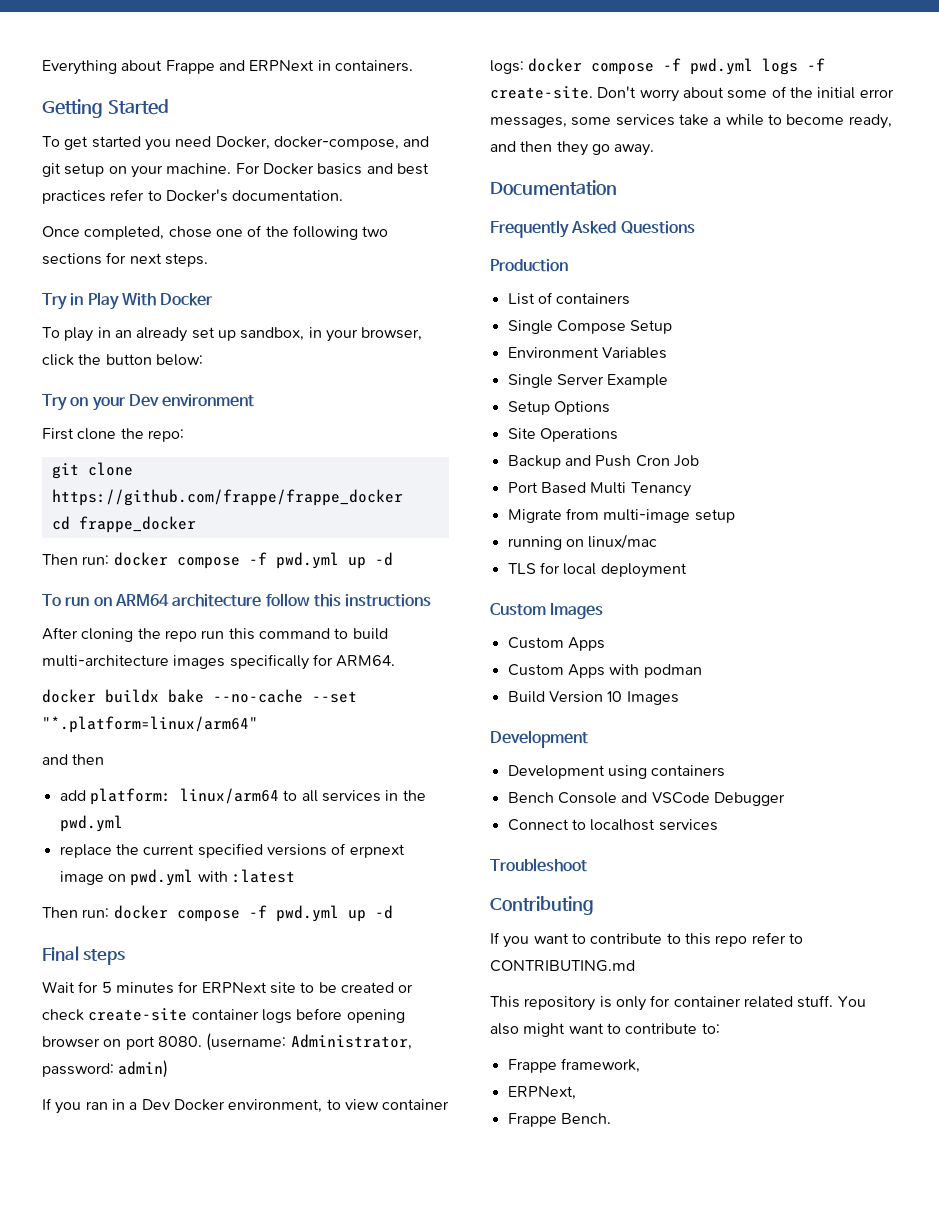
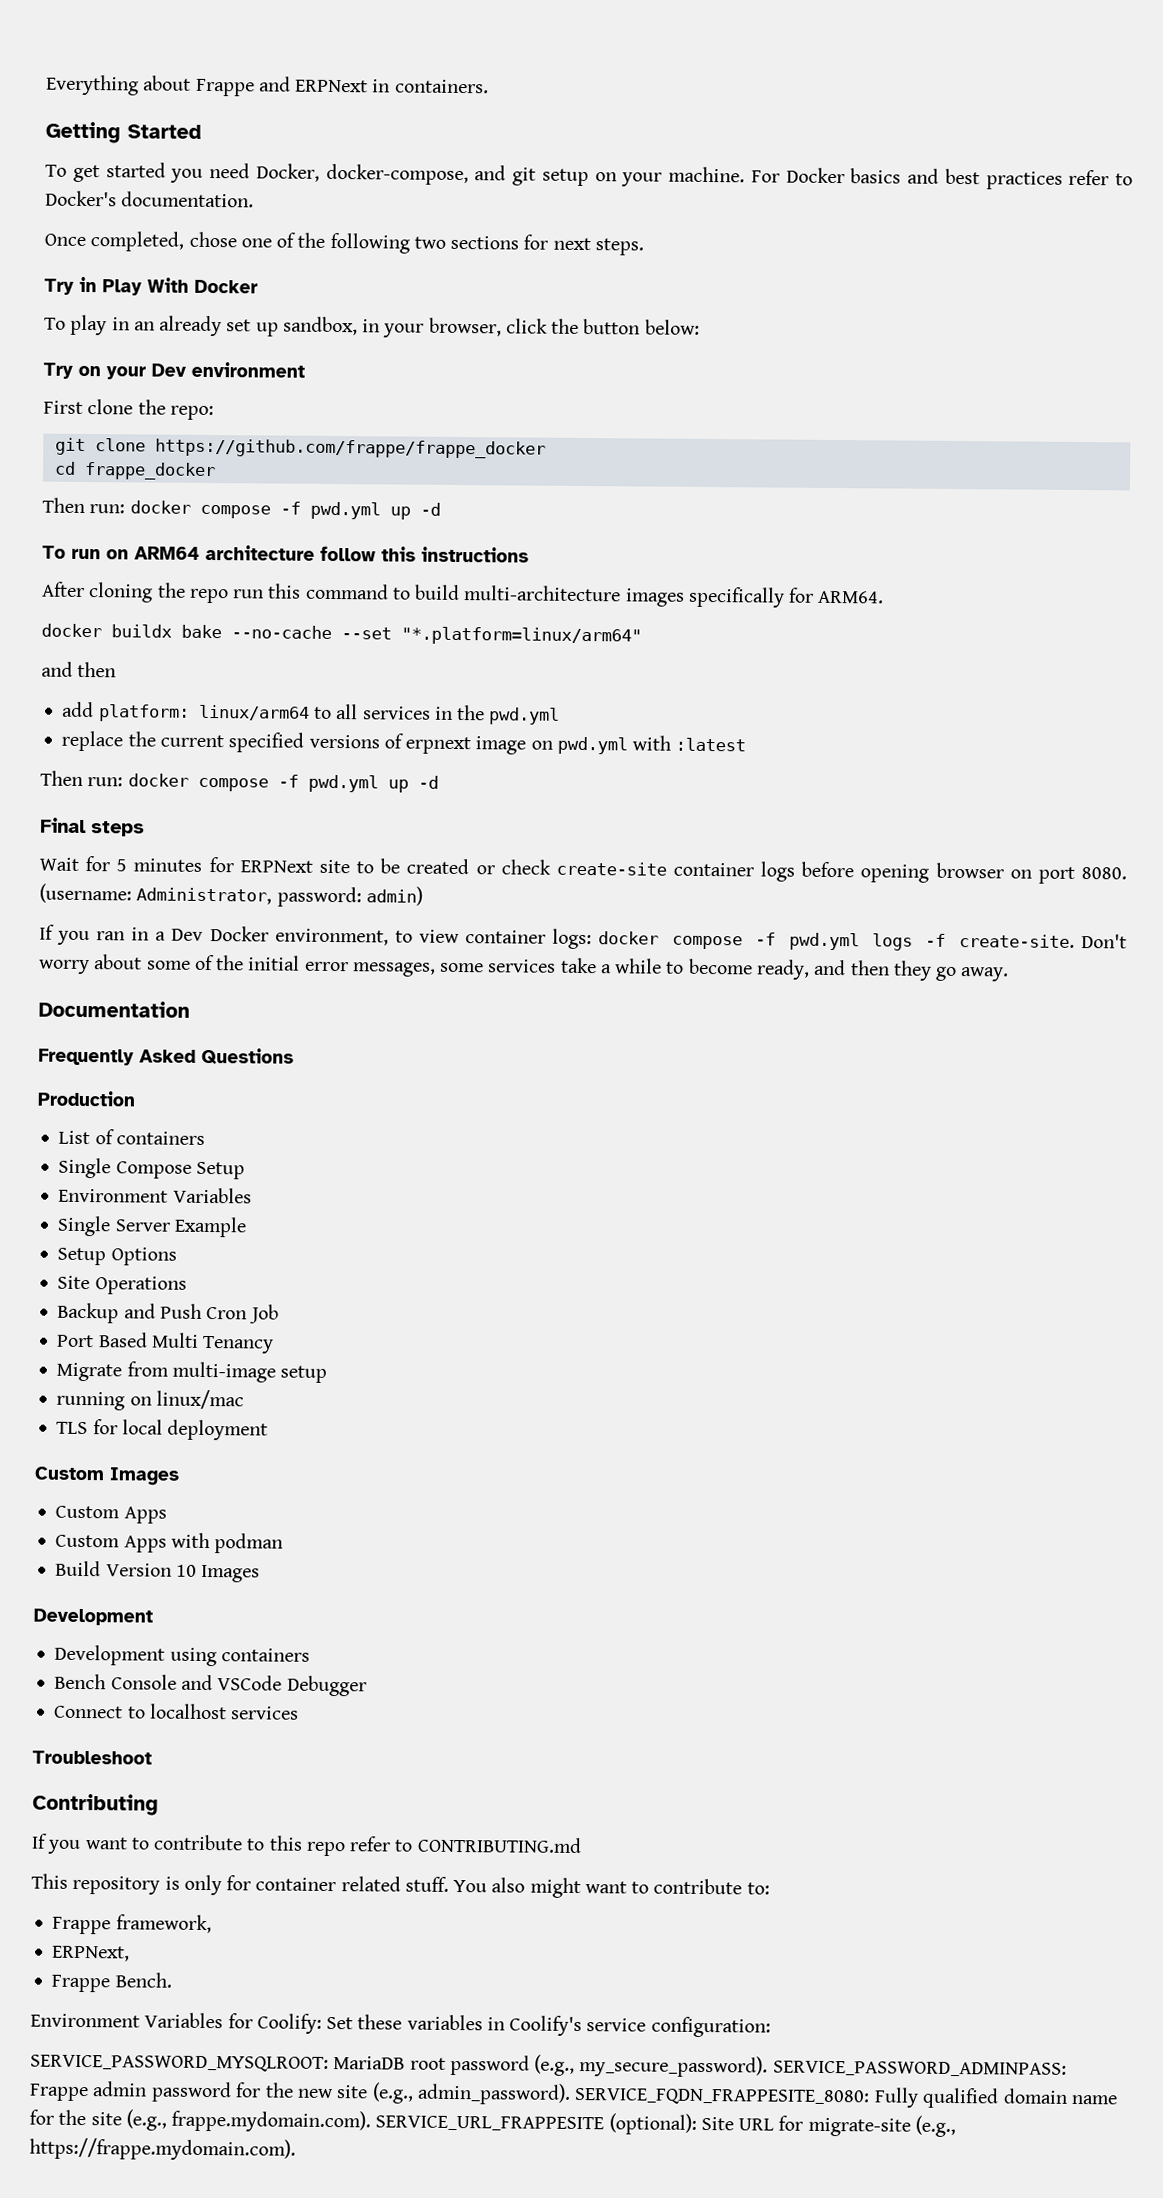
+ Environment Variables for Coolify: Set these variables in Coolify's service configuration:
+ SERVICE_PASSWORD_MYSQLROOT: MariaDB root password (e.g., my_secure_password). SERVICE_PASSWORD_ADMINPASS: Frappe admin password for the new site (e.g., admin_password). SERVICE_FQDN_FRAPPESITE_8080: Fully qualified domain name for the site (e.g., frappe.mydomain.com). SERVICE_URL_FRAPPESITE (optional): Site URL for migrate-site (e.g., https://frappe.mydomain.com).

